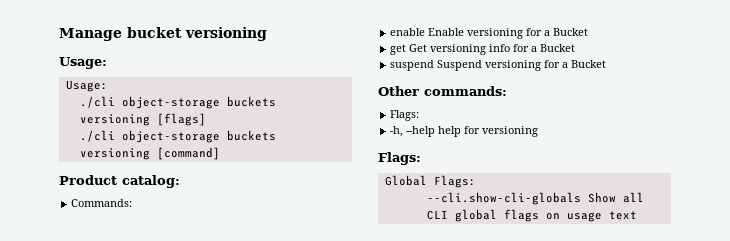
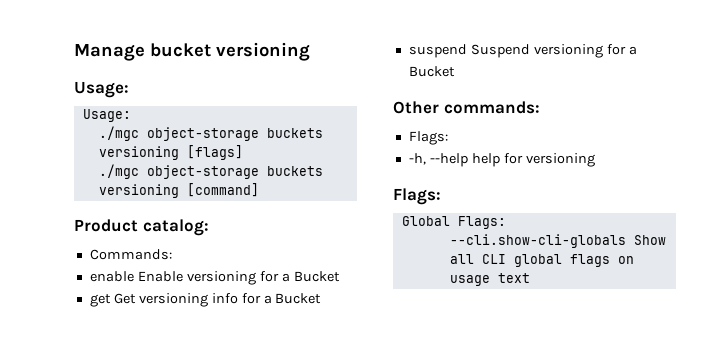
- ./cli object-storage buckets versioning [flags]
+ ./mgc object-storage buckets versioning [flags]
- ./cli object-storage buckets versioning [command]
+ ./mgc object-storage buckets versioning [command]

